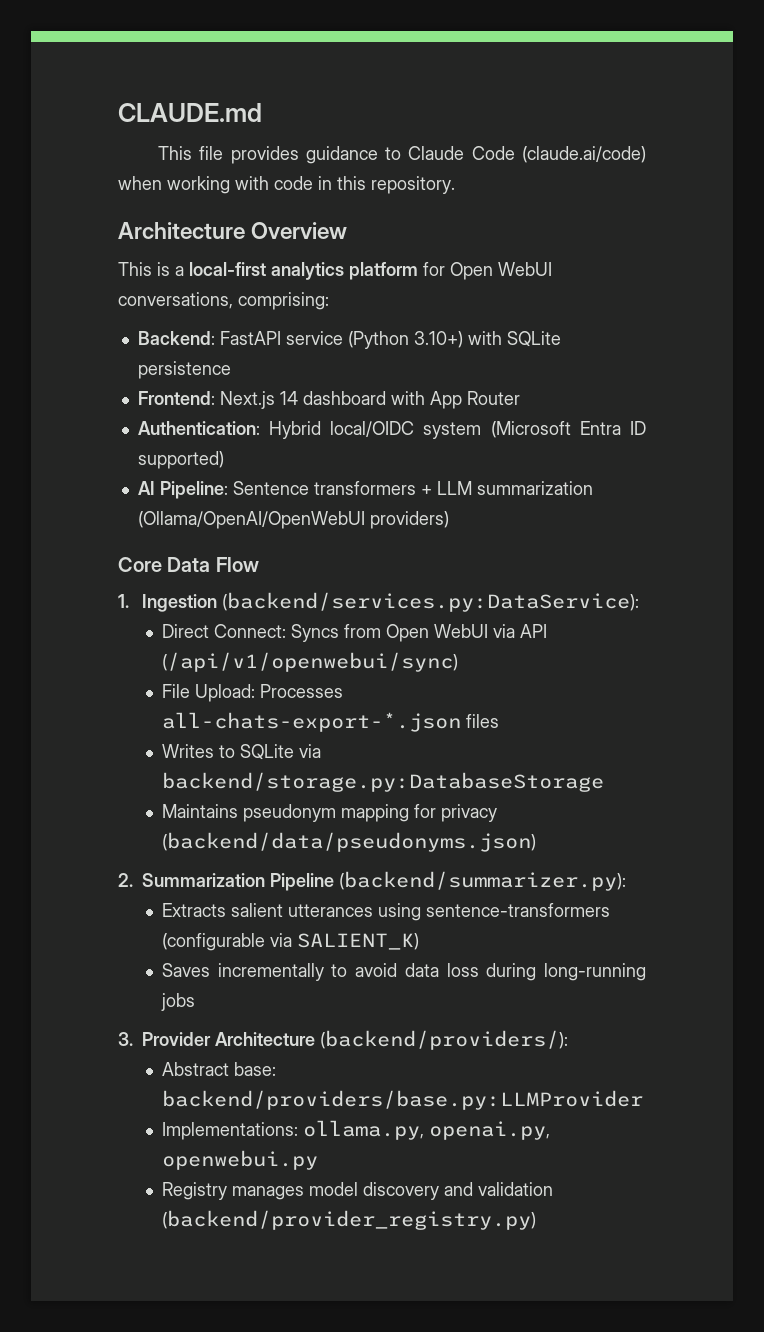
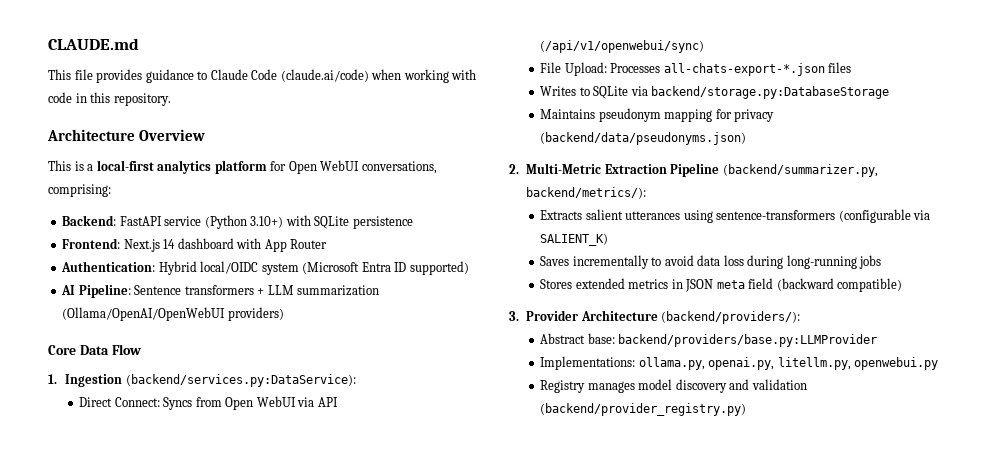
- 2. Summarization Pipeline (backend/summarizer.py):
+ 2. Multi-Metric Extraction Pipeline (backend/summarizer.py, backend/metrics/):
+ Stores extended metrics in JSON meta field (backward compatible)
- Implementations: ollama.py, openai.py, openwebui.py
+ Implementations: ollama.py, openai.py, litellm.py, openwebui.py

